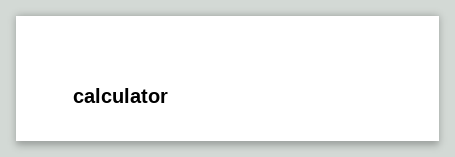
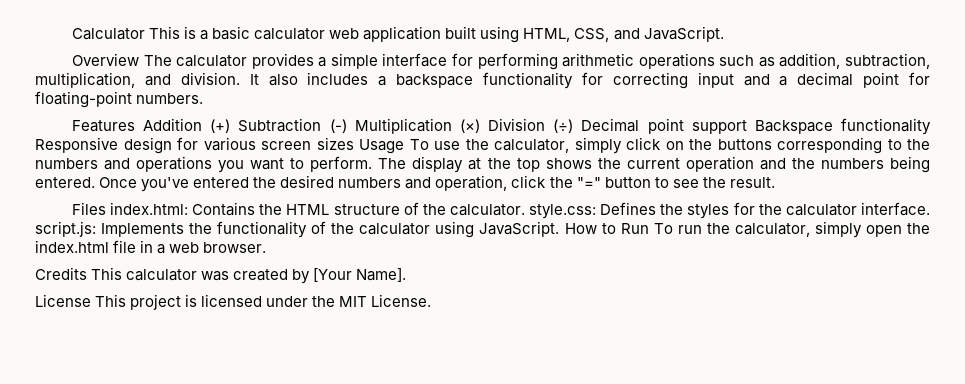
- calculator
+ Calculator This is a basic calculator web application built using HTML, CSS, and JavaScript.
+ Overview The calculator provides a simple interface for performing arithmetic operations such as addition, subtraction, multiplication, and division. It also includes a backspace functionality for correcting input and a decimal point for floating-point numbers.
+ Features Addition (+) Subtraction (-) Multiplication (×) Division (÷) Decimal point support Backspace functionality Responsive design for various screen sizes Usage To use the calculator, simply click on the buttons corresponding to the numbers and operations you want to perform. The display at the top shows the current operation and the numbers being entered. Once you've entered the desired numbers and operation, click the "=" button to see the result.
+ Files index.html: Contains the HTML structure of the calculator. style.css: Defines the styles for the calculator interface. script.js: Implements the functionality of the calculator using JavaScript. How to Run To run the calculator, simply open the index.html file in a web browser.
+ Credits This calculator was created by [Your Name].
+ License This project is licensed under the MIT License.

